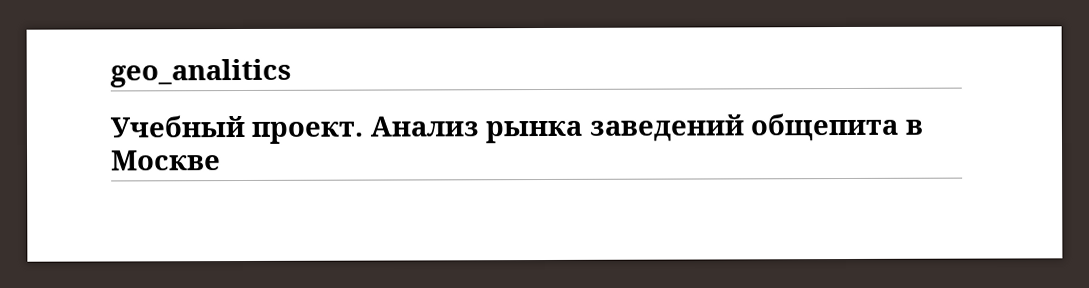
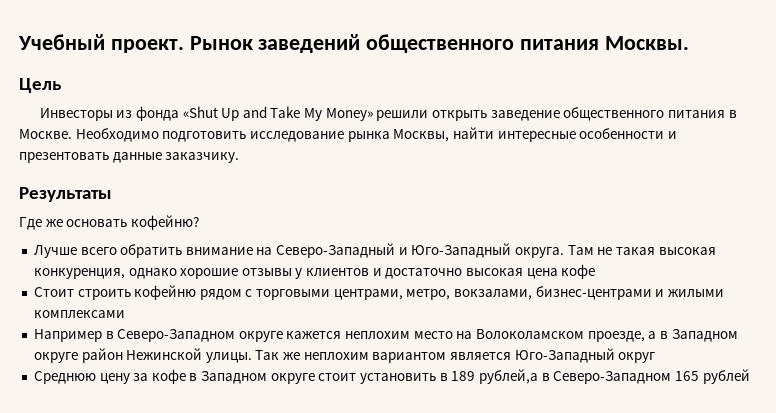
- geo_analitics
- Анализ рынка заведений общепита в Москве
+ Рынок заведений общественного питания Москвы.
+ Цель
+ Инвесторы из фонда «Shut Up and Take My Money» решили открыть заведение общественного питания в Москве. Необходимо подготовить исследование рынка Москвы, найти интересные особенности и презентовать данные заказчику.
+ Результаты
+ Где же основать кофейню?
+ Лучше всего обратить внимание на Северо-Западный и Юго-Западный округа. Там не такая высокая конкуренция, однако хорошие отзывы у клиентов и достаточно высокая цена кофе
+ Стоит строить кофейню рядом с торговыми центрами, метро, вокзалами, бизнес-центрами и жилыми комплексами
+ Например в Северо-Западном округе кажется неплохим место на Волоколамском проезде, а в Западном округе район Нежинской улицы. Так же неплохим вариантом является Юго-Западный округ
+ Среднюю цену за кофе в Западном округе стоит установить в 189 рублей,а в Северо-Западном 165 рублей

